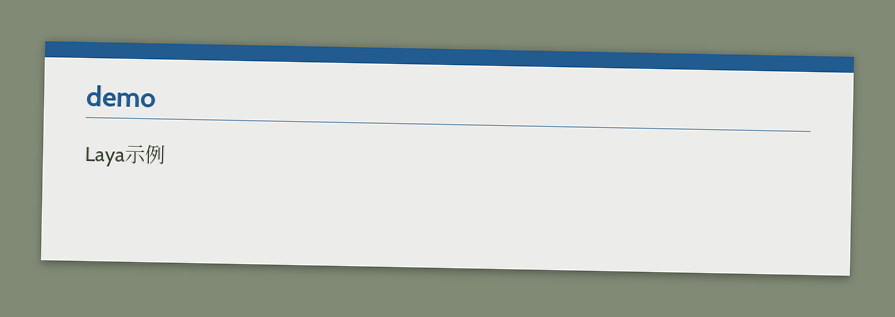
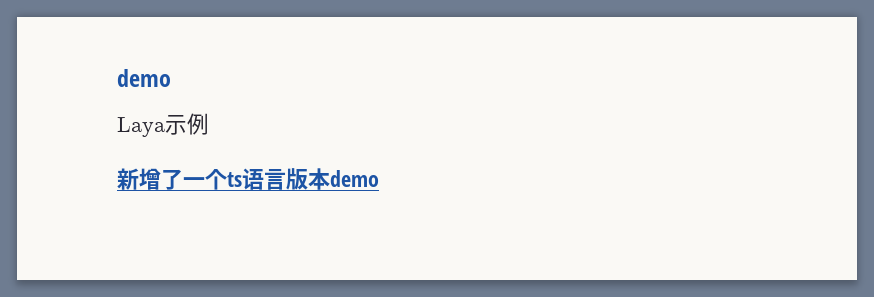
+ 新增了一个ts语言版本demo

